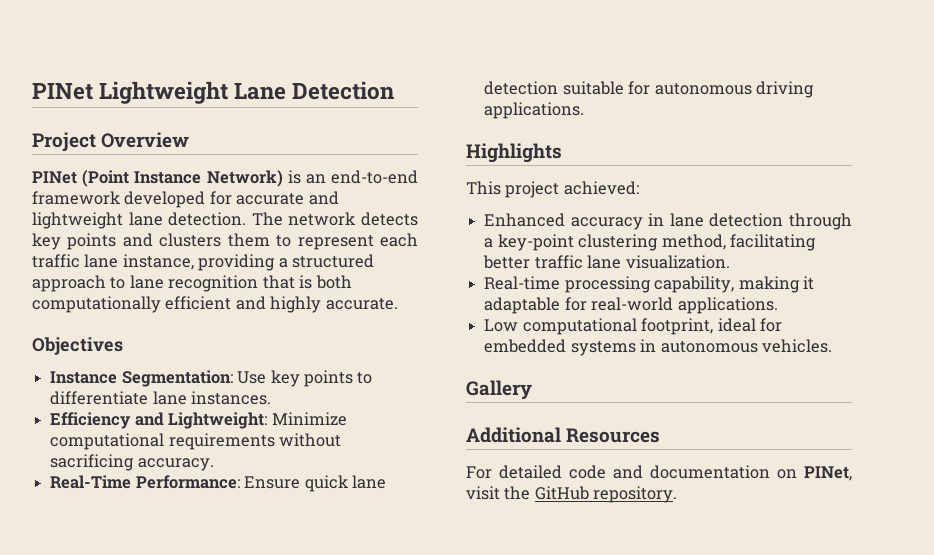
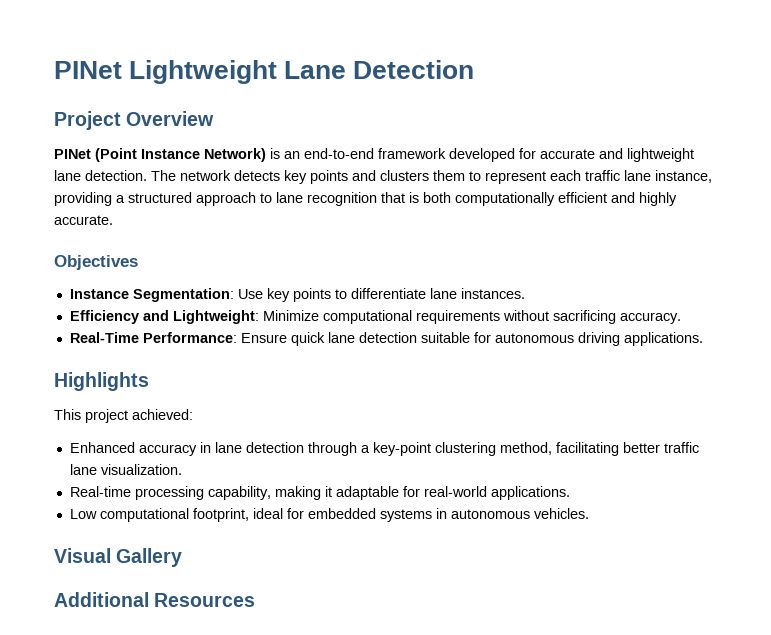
- Gallery
+ Visual Gallery
- For detailed code and documentation on PINet, visit the GitHub repository.

